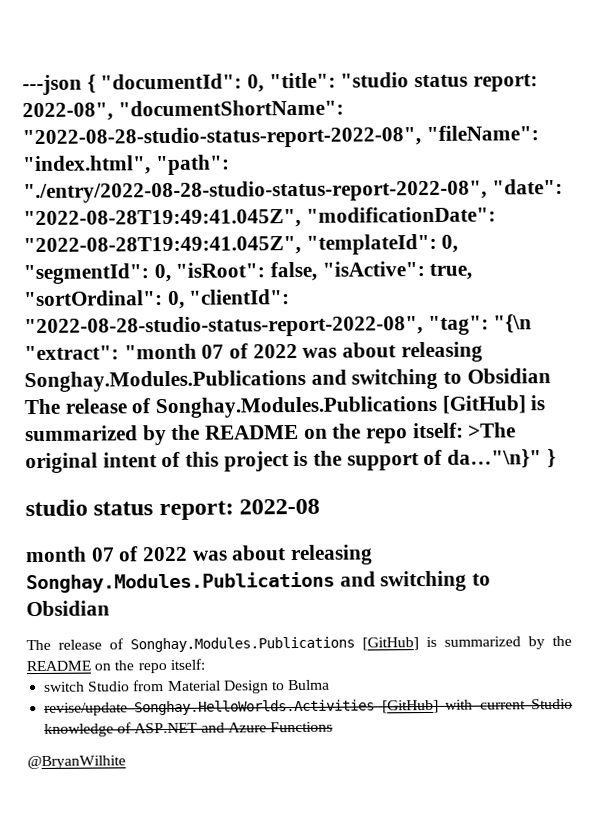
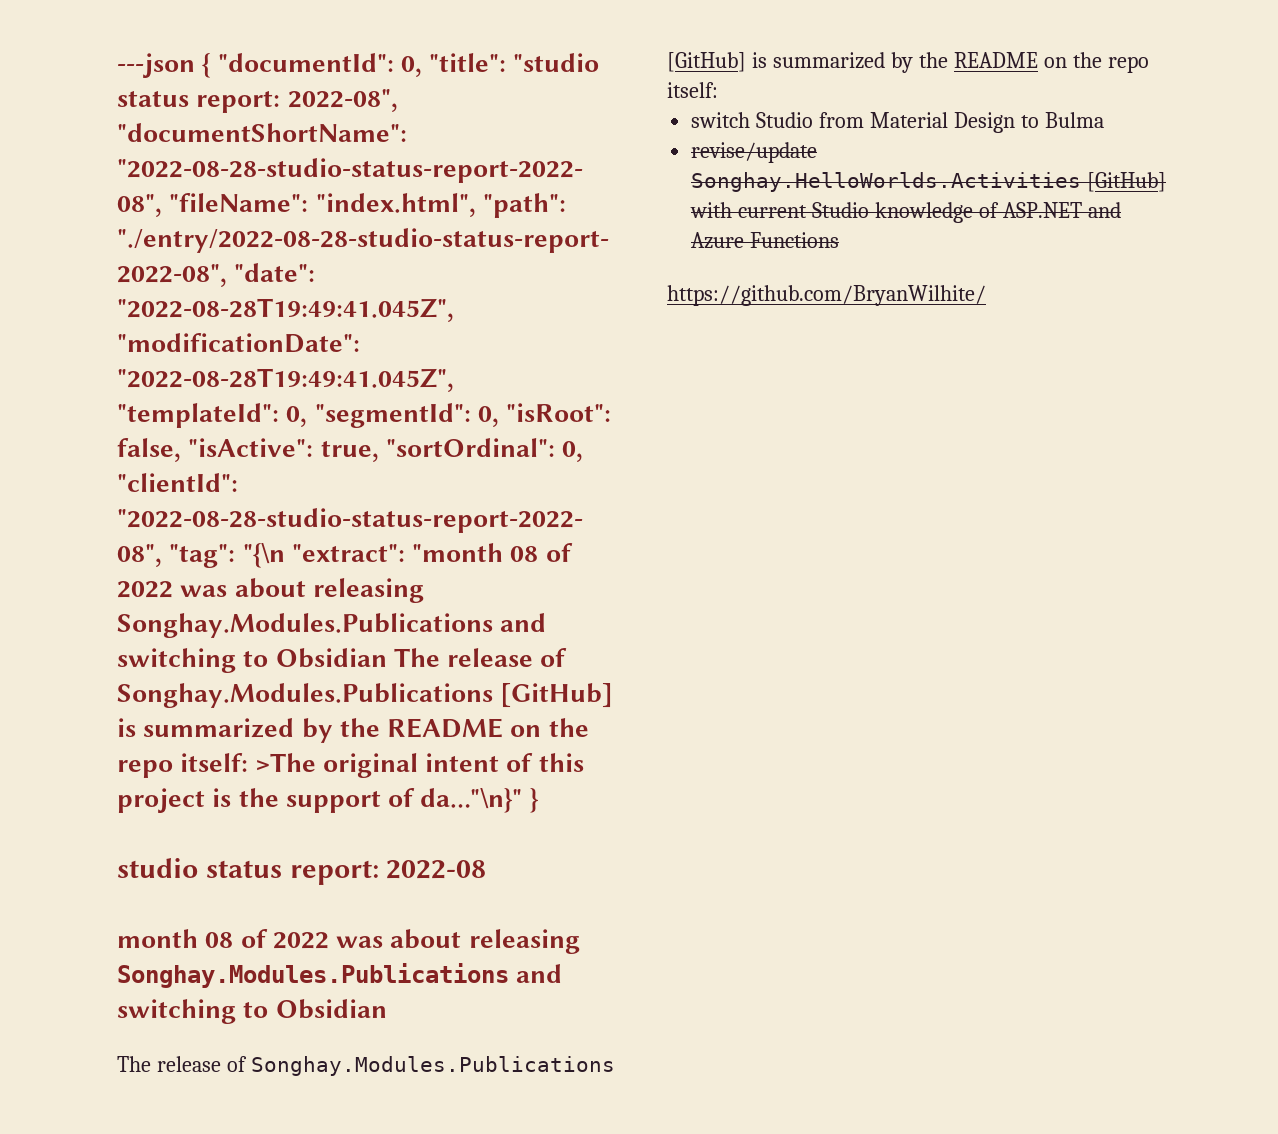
- "month 07 of 2022 was about releasing Songhay.Modules.Publications and switching to Obsidian The release of Songhay.Modules.Publications [GitHub] is summarized by the README on the repo itself:
+ "month 08 of 2022 was about releasing Songhay.Modules.Publications and switching to Obsidian The release of Songhay.Modules.Publications [GitHub] is summarized by the README on the repo itself:
- month 07 of 2022 was about releasing Songhay.Modules.Publications and switching to Obsidian
+ month 08 of 2022 was about releasing Songhay.Modules.Publications and switching to Obsidian
- @BryanWilhite
+ https://github.com/BryanWilhite/

